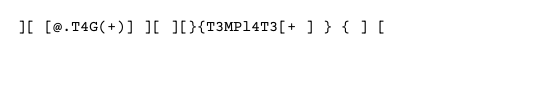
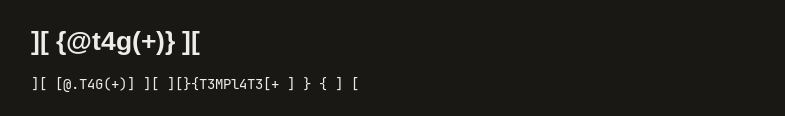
+ ][ {@t4g(+)} ][

